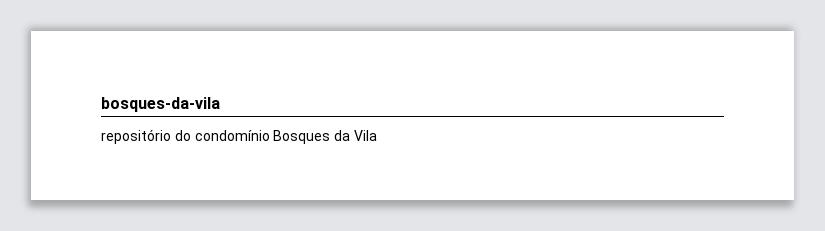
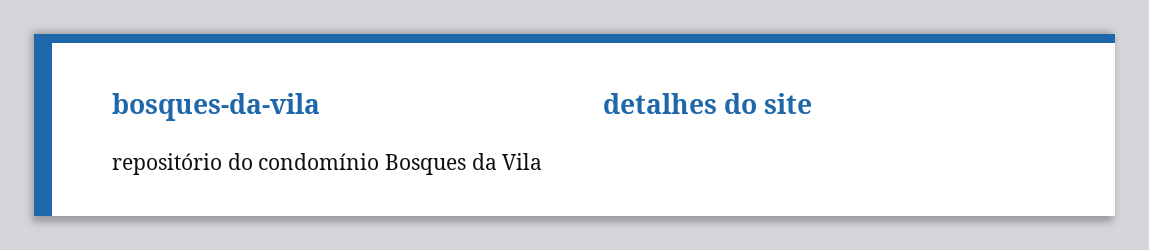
+ detalhes do site

